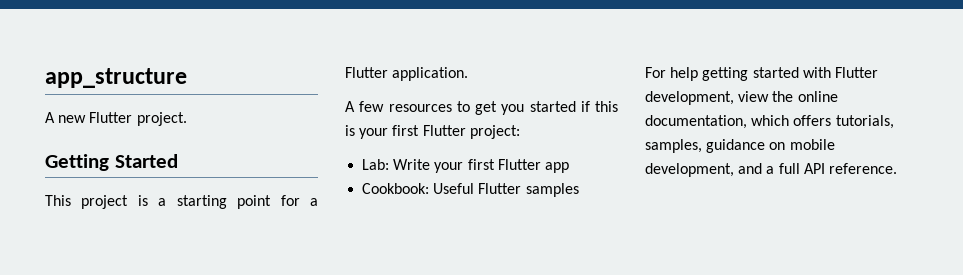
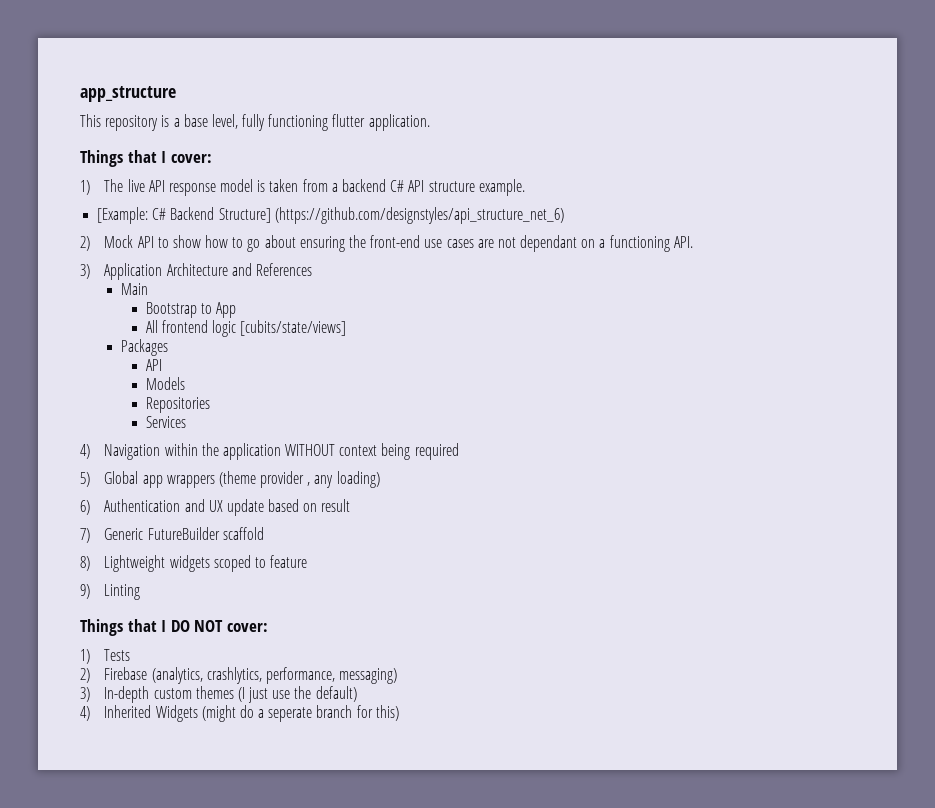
- A new Flutter project.
- Getting Started
- This project is a starting point for a Flutter application.
- A few resources to get you started if this is your first Flutter project:
- Lab: Write your first Flutter app
- Cookbook: Useful Flutter samples
- For help getting started with Flutter development, view the online documentation, which offers tutorials, samples, guidance on mobile development, and a full API reference.
+ This repository is a base level, fully functioning flutter application.
+ Things that I cover:
+ 1) The live API response model is taken from a backend C# API structure example.
+ [Example: C# Backend Structure] (https://github.com/designstyles/api_structure_net_6)
+ 2) Mock API to show how to go about ensuring the front-end use cases are not dependant on a functioning API.
+ 3) Application Architecture and References
+ Main
+ Bootstrap to App
+ All frontend logic [cubits/state/views]
+ Packages
+ API
+ Models
+ Repositories
+ Services
+ 4) Navigation within the application WITHOUT context being required
+ 5) Global app wrappers (theme provider , any loading)
+ 6) Authentication and UX update based on result
+ 7) Generic FutureBuilder scaffold
+ 8) Lightweight widgets scoped to feature
+ 9) Linting
+ Things that I DO NOT cover:
+ 1) Tests
+ 2) Firebase (analytics, crashlytics, performance, messaging)
+ 3) In-depth custom themes (I just use the default)
+ 4) Inherited Widgets (might do a seperate branch for this)

